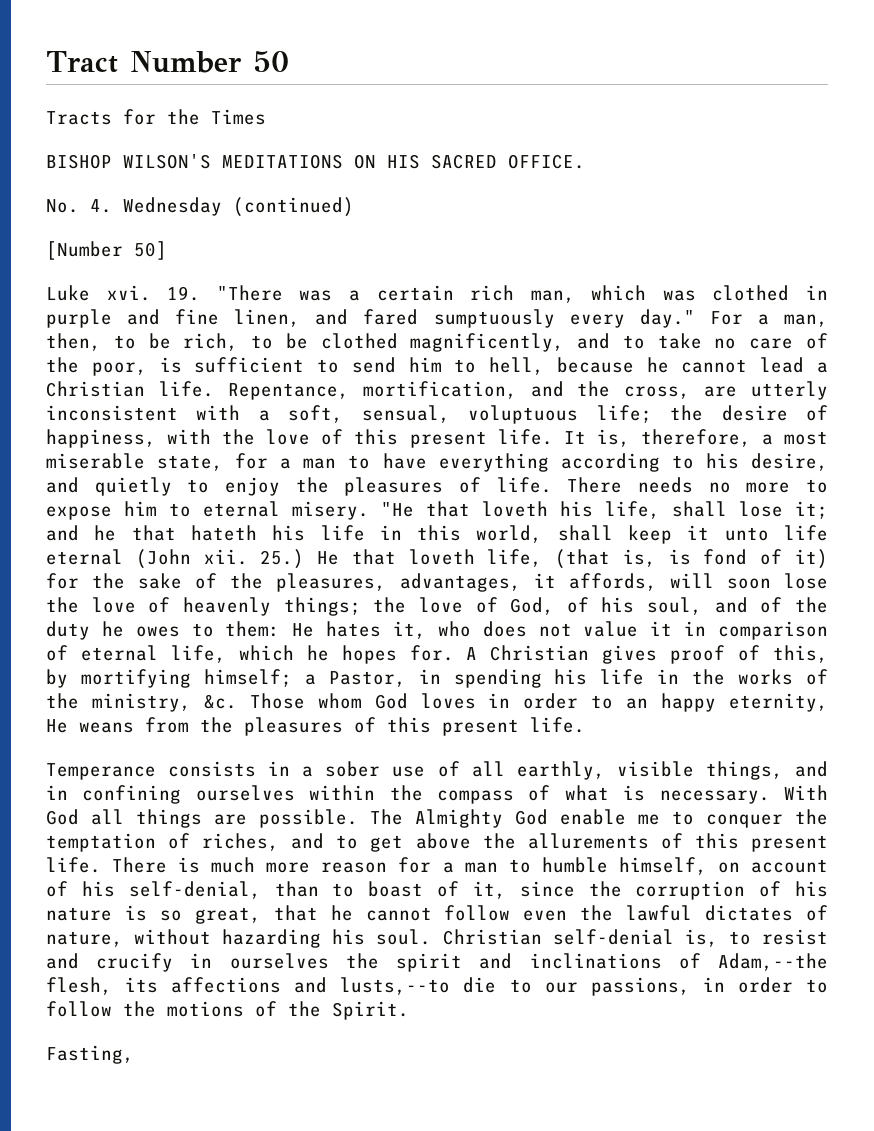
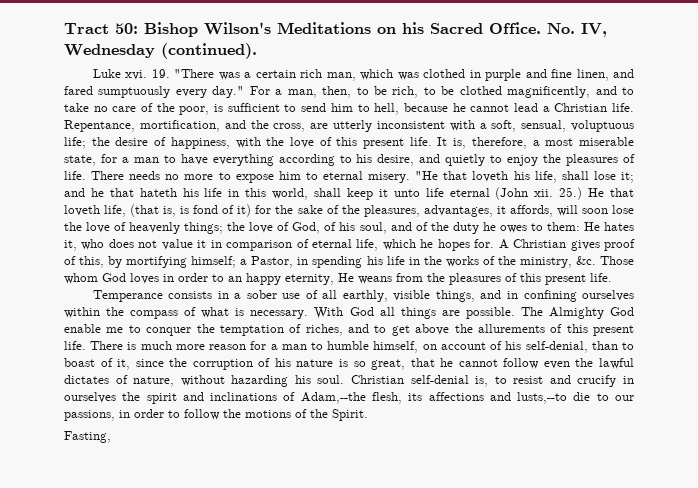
- Tract Number 50
- Tracts for the Times
- BISHOP WILSON'S MEDITATIONS ON HIS SACRED OFFICE.
- No. 4. Wednesday (continued)
- [Number 50]
+ Tract 50: Bishop Wilson's Meditations on his Sacred Office. No. IV, Wednesday (continued).

